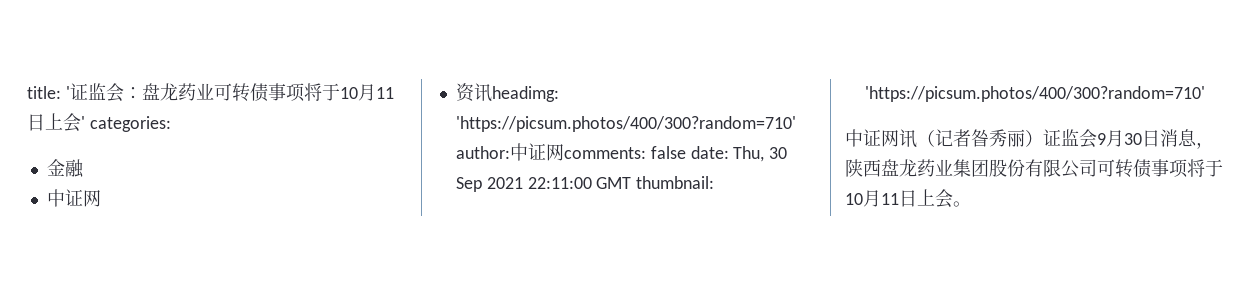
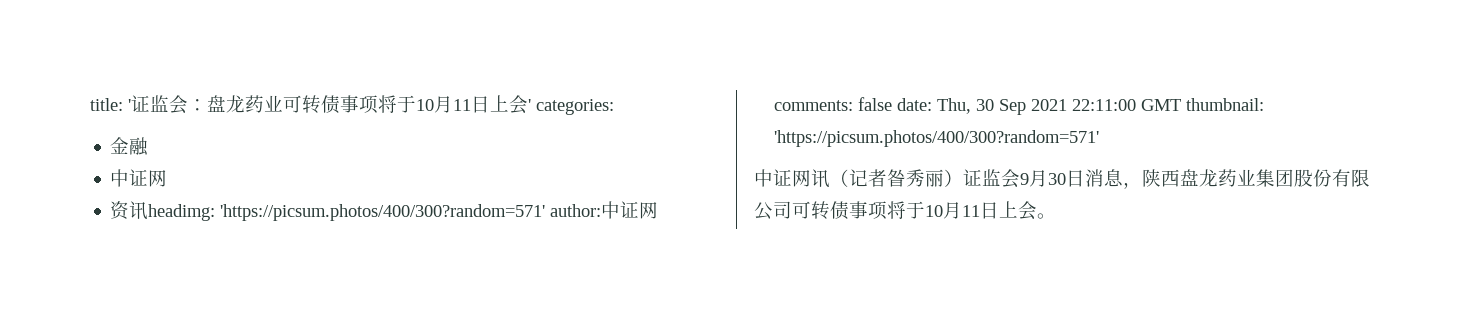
- 资讯headimg: 'https://picsum.photos/400/300?random=710' author:中证网comments: false date: Thu, 30 Sep 2021 22:11:00 GMT thumbnail: 'https://picsum.photos/400/300?random=710'
+ 资讯headimg: 'https://picsum.photos/400/300?random=571' author:中证网comments: false date: Thu, 30 Sep 2021 22:11:00 GMT thumbnail: 'https://picsum.photos/400/300?random=571'

